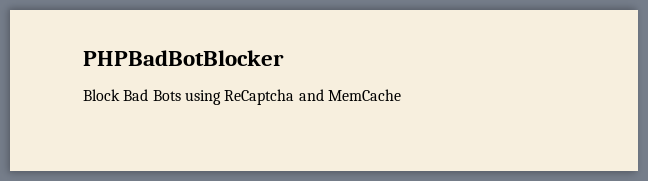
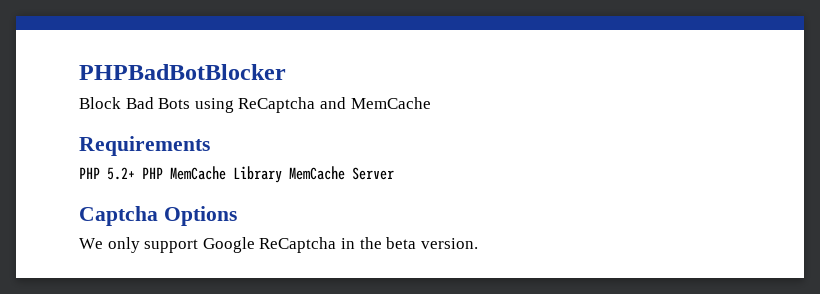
+ Requirements
+ PHP 5.2+ PHP MemCache Library MemCache Server
+ Captcha Options
+ We only support Google ReCaptcha in the beta version.

